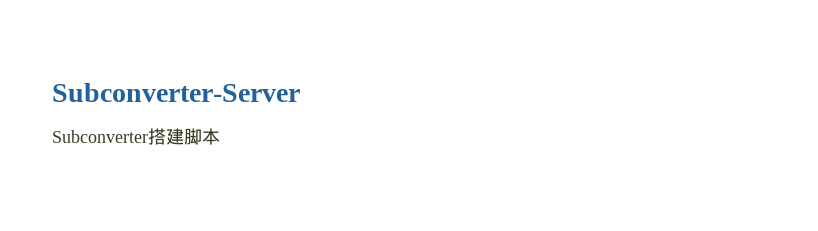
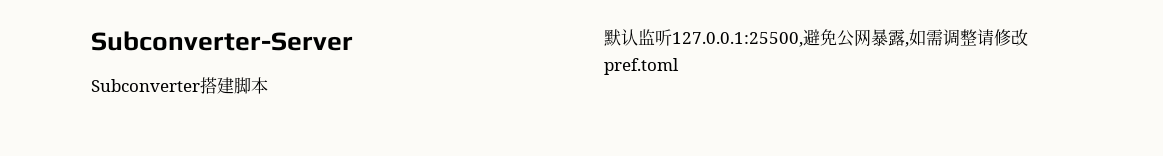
+ 默认监听127.0.0.1:25500,避免公网暴露,如需调整请修改pref.toml

